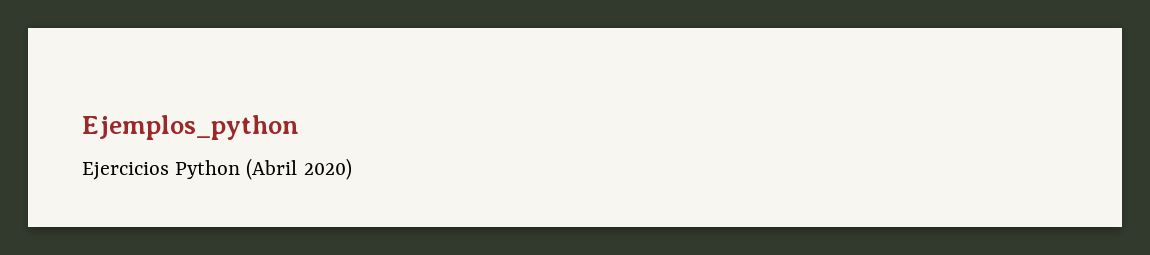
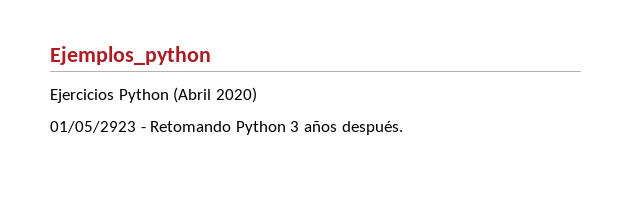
+ 01/05/2923 - Retomando Python 3 años después.

